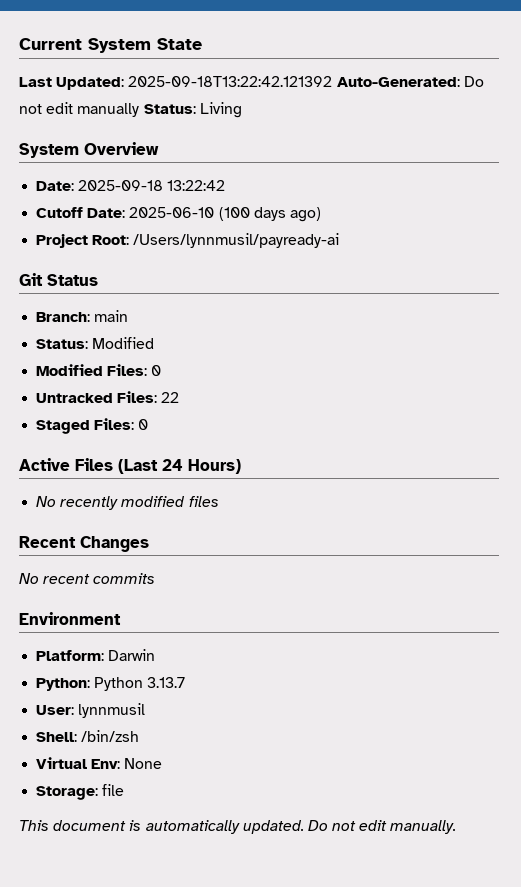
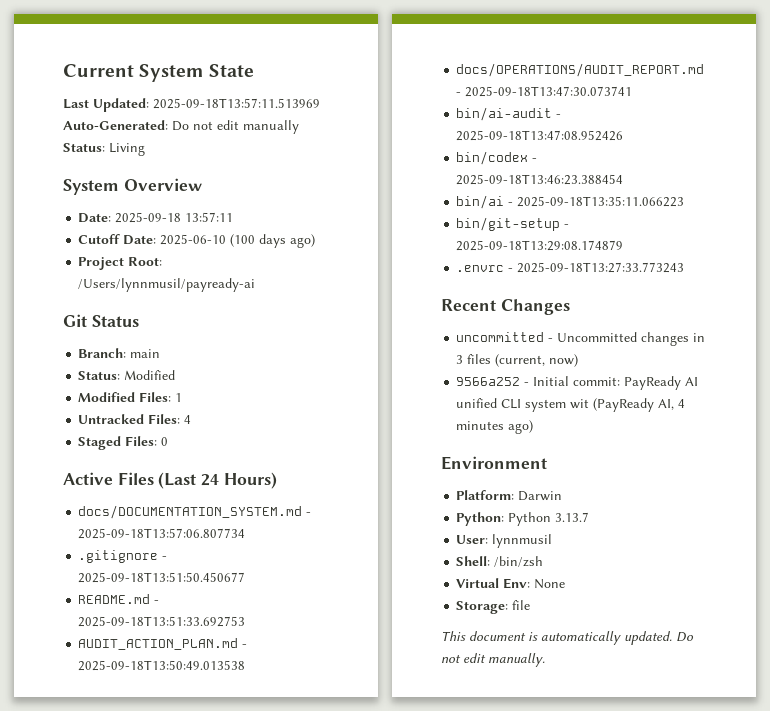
- Last Updated: 2025-09-18T13:22:42.121392 Auto-Generated: Do not edit manually Status: Living
+ Last Updated: 2025-09-18T13:57:11.513969 Auto-Generated: Do not edit manually Status: Living
- Date: 2025-09-18 13:22:42
+ Date: 2025-09-18 13:57:11
- Modified Files: 0
+ Modified Files: 1
- Untracked Files: 22
+ Untracked Files: 4
- No recently modified files
+ docs/DOCUMENTATION_SYSTEM.md - 2025-09-18T13:57:06.807734
+ .gitignore - 2025-09-18T13:51:50.450677
+ README.md - 2025-09-18T13:51:33.692753
+ AUDIT_ACTION_PLAN.md - 2025-09-18T13:50:49.013538
+ docs/OPERATIONS/AUDIT_REPORT.md - 2025-09-18T13:47:30.073741
+ bin/ai-audit - 2025-09-18T13:47:08.952426
+ bin/codex - 2025-09-18T13:46:23.388454
+ bin/ai - 2025-09-18T13:35:11.066223
+ bin/git-setup - 2025-09-18T13:29:08.174879
+ .envrc - 2025-09-18T13:27:33.773243
  Recent Changes
- No recent commits
+ uncommitted - Uncommitted changes in 3 files (current, now)
+ 9566a252 - Initial commit: PayReady AI unified CLI system wit (PayReady AI, 4 minutes ago)

